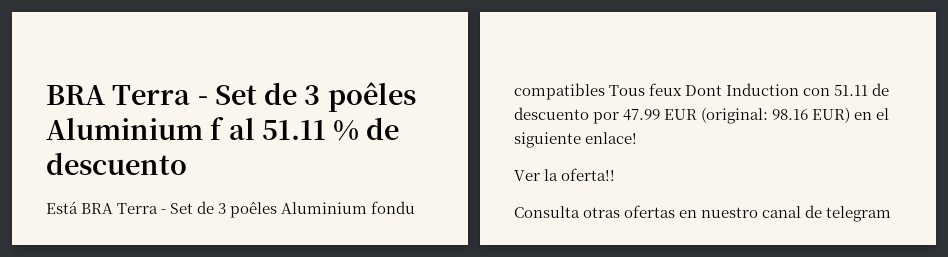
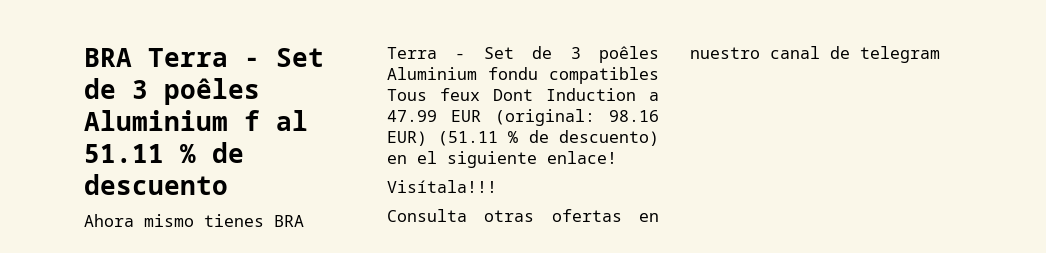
- Está BRA Terra - Set de 3 poêles Aluminium fondu compatibles Tous feux Dont Induction con 51.11 de descuento por 47.99 EUR (original: 98.16 EUR) en el siguiente enlace!
+ Ahora mismo tienes BRA Terra - Set de 3 poêles Aluminium fondu compatibles Tous feux Dont Induction a 47.99 EUR (original: 98.16 EUR) (51.11 % de descuento) en el siguiente enlace!
- Ver la oferta!!
+ Visítala!!!

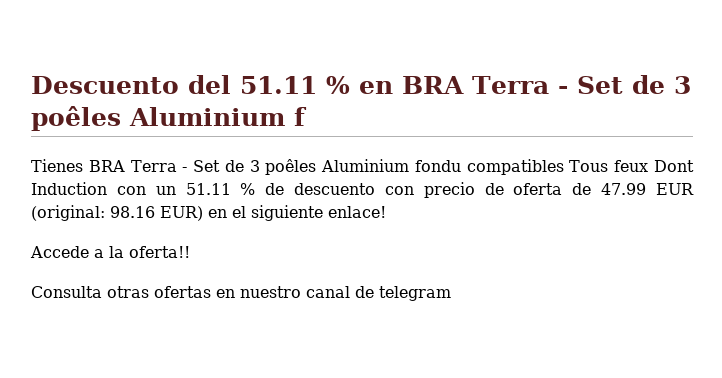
- BRA Terra - Set de 3 poêles Aluminium f al 51.11 % de descuento
- Ahora mismo tienes BRA Terra - Set de 3 poêles Aluminium fondu compatibles Tous feux Dont Induction a 47.99 EUR (original: 98.16 EUR) (51.11 % de descuento) en el siguiente enlace!
+ Descuento del 51.11 % en BRA Terra - Set de 3 poêles Aluminium f
+ Tienes BRA Terra - Set de 3 poêles Aluminium fondu compatibles Tous feux Dont Induction con un 51.11 % de descuento con precio de oferta de 47.99 EUR (original: 98.16 EUR) en el siguiente enlace!
- Visítala!!!
+ Accede a la oferta!!

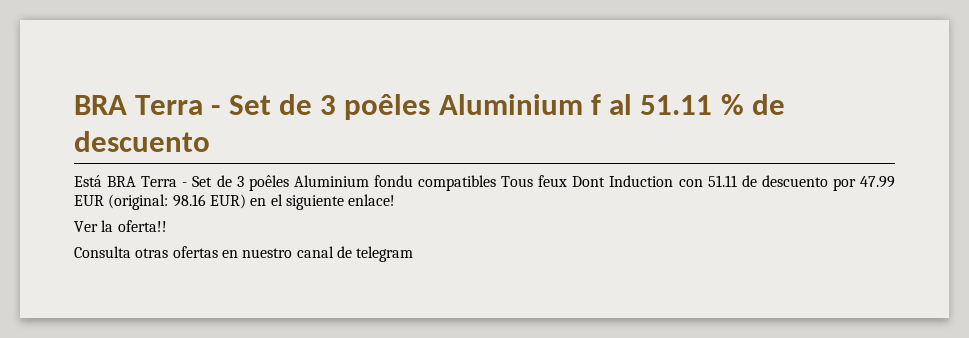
- Descuento del 51.11 % en BRA Terra - Set de 3 poêles Aluminium f
- Tienes BRA Terra - Set de 3 poêles Aluminium fondu compatibles Tous feux Dont Induction con un 51.11 % de descuento con precio de oferta de 47.99 EUR (original: 98.16 EUR) en el siguiente enlace!
+ BRA Terra - Set de 3 poêles Aluminium f al 51.11 % de descuento
+ Está BRA Terra - Set de 3 poêles Aluminium fondu compatibles Tous feux Dont Induction con 51.11 de descuento por 47.99 EUR (original: 98.16 EUR) en el siguiente enlace!
- Accede a la oferta!!
+ Ver la oferta!!

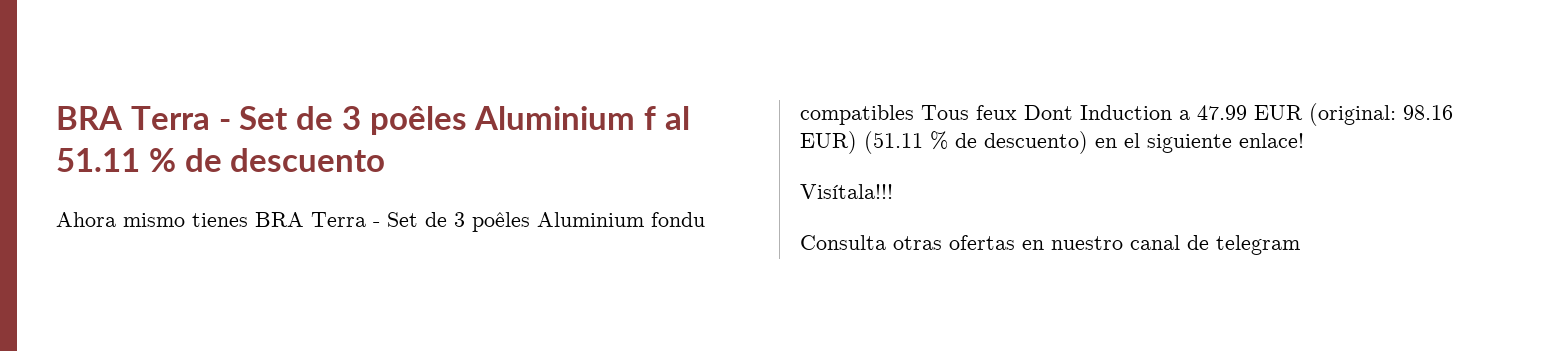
- Está BRA Terra - Set de 3 poêles Aluminium fondu compatibles Tous feux Dont Induction con 51.11 de descuento por 47.99 EUR (original: 98.16 EUR) en el siguiente enlace!
+ Ahora mismo tienes BRA Terra - Set de 3 poêles Aluminium fondu compatibles Tous feux Dont Induction a 47.99 EUR (original: 98.16 EUR) (51.11 % de descuento) en el siguiente enlace!
- Ver la oferta!!
+ Visítala!!!

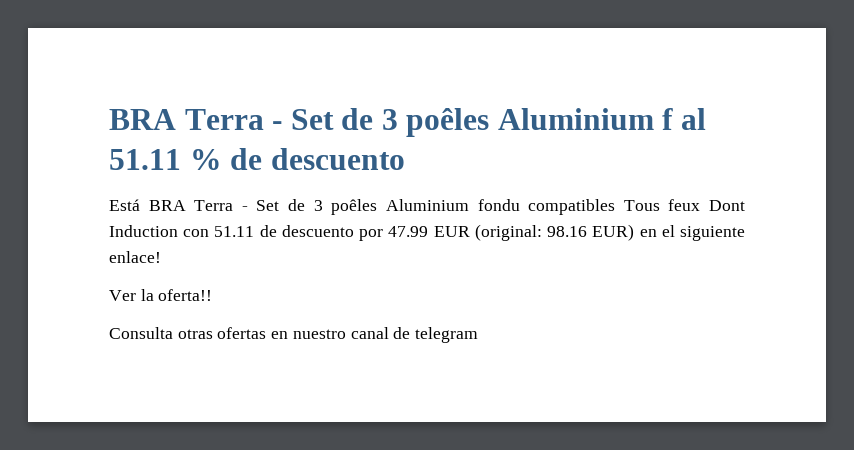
- Ahora mismo tienes BRA Terra - Set de 3 poêles Aluminium fondu compatibles Tous feux Dont Induction a 47.99 EUR (original: 98.16 EUR) (51.11 % de descuento) en el siguiente enlace!
+ Está BRA Terra - Set de 3 poêles Aluminium fondu compatibles Tous feux Dont Induction con 51.11 de descuento por 47.99 EUR (original: 98.16 EUR) en el siguiente enlace!
- Visítala!!!
+ Ver la oferta!!

